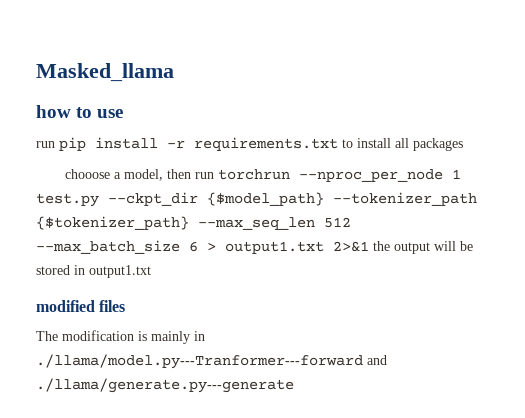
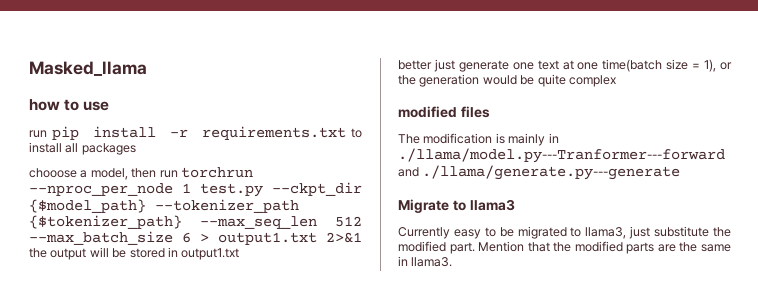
+ better just generate one text at one time(batch size = 1), or the generation would be quite complex
+ Migrate to llama3
+ Currently easy to be migrated to llama3, just substitute the modified part. Mention that the modified parts are the same in llama3.

